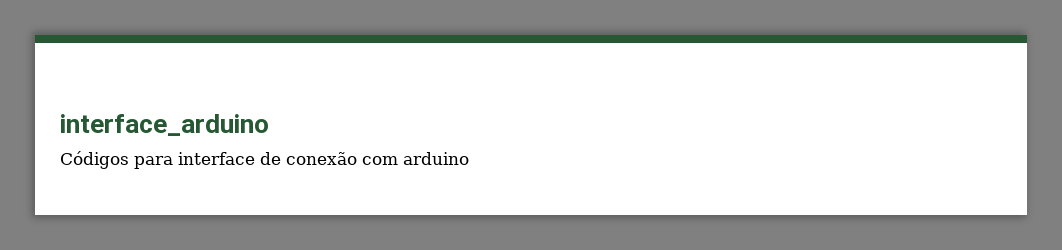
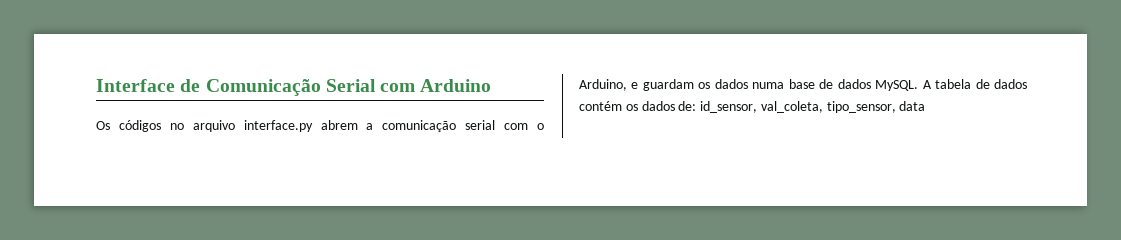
- interface_arduino
- Códigos para interface de conexão com arduino
+ Interface de Comunicação Serial com Arduino
+ Os códigos no arquivo interface.py abrem a comunicação serial com o Arduino, e guardam os dados numa base de dados MySQL. A tabela de dados contém os dados de: id_sensor, val_coleta, tipo_sensor, data

